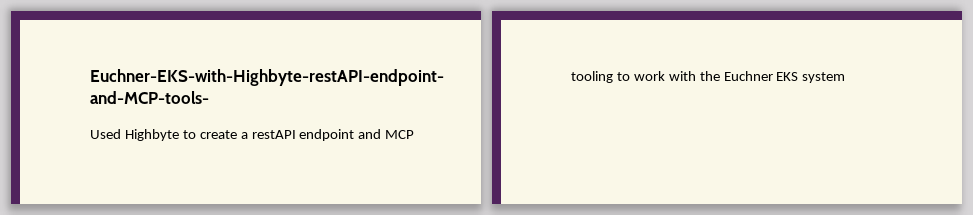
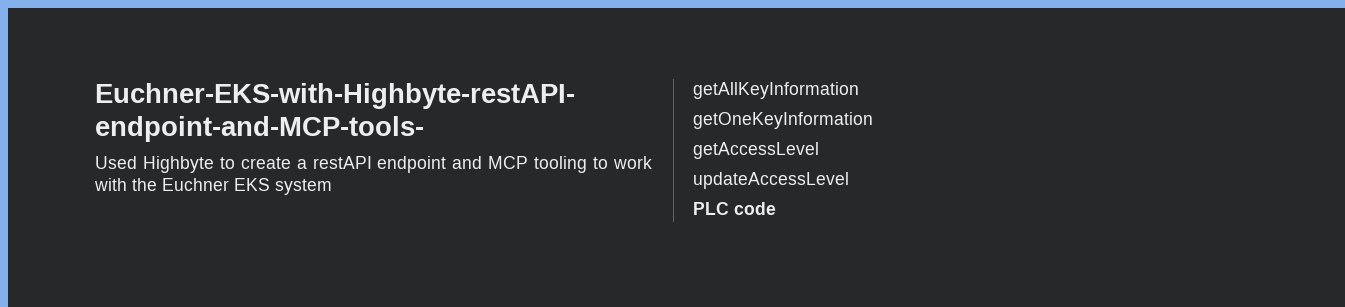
+ getAllKeyInformation
+ getOneKeyInformation
+ getAccessLevel
+ updateAccessLevel
+ PLC code

